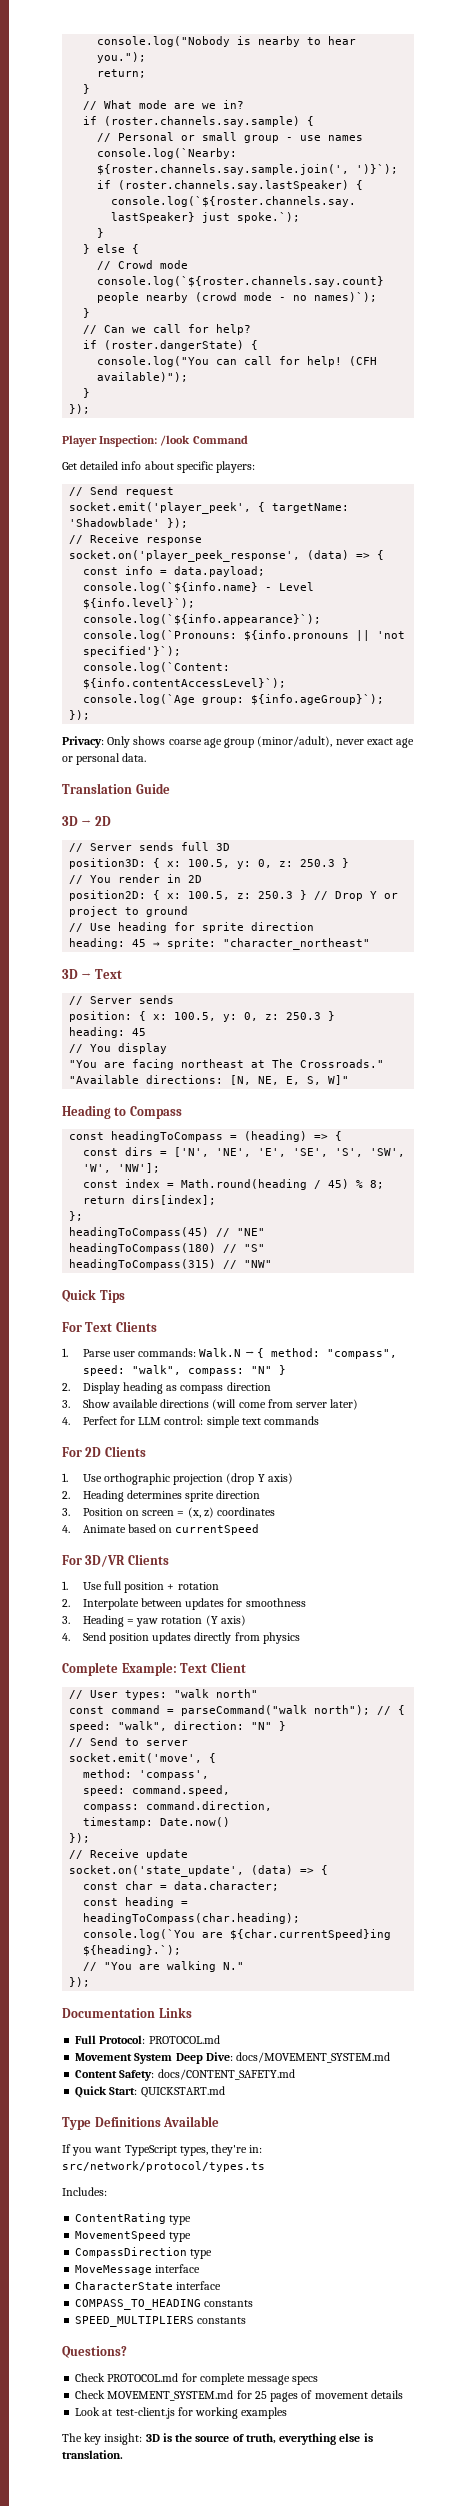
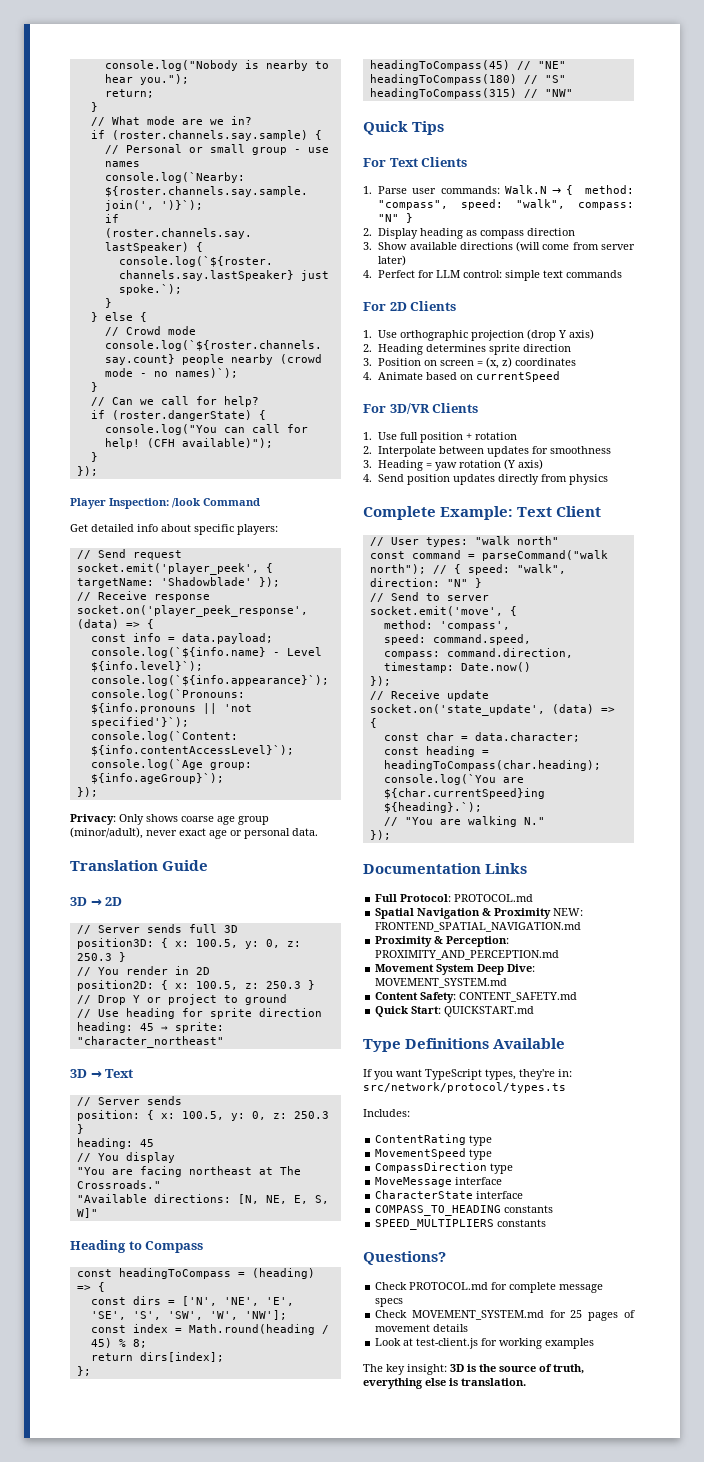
+ Spatial Navigation & Proximity NEW: FRONTEND_SPATIAL_NAVIGATION.md
+ Proximity & Perception: PROXIMITY_AND_PERCEPTION.md
- Movement System Deep Dive: docs/MOVEMENT_SYSTEM.md
+ Movement System Deep Dive: MOVEMENT_SYSTEM.md
- Content Safety: docs/CONTENT_SAFETY.md
+ Content Safety: CONTENT_SAFETY.md

